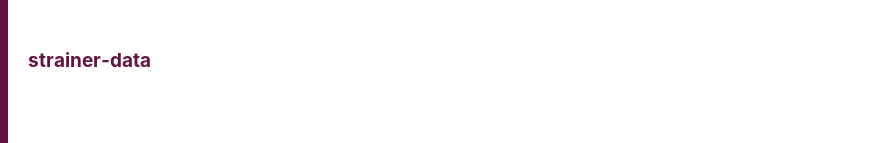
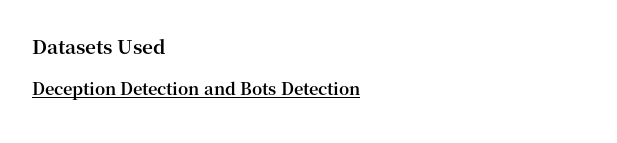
- strainer-data
+ Datasets Used
+ Deception Detection and Bots Detection

